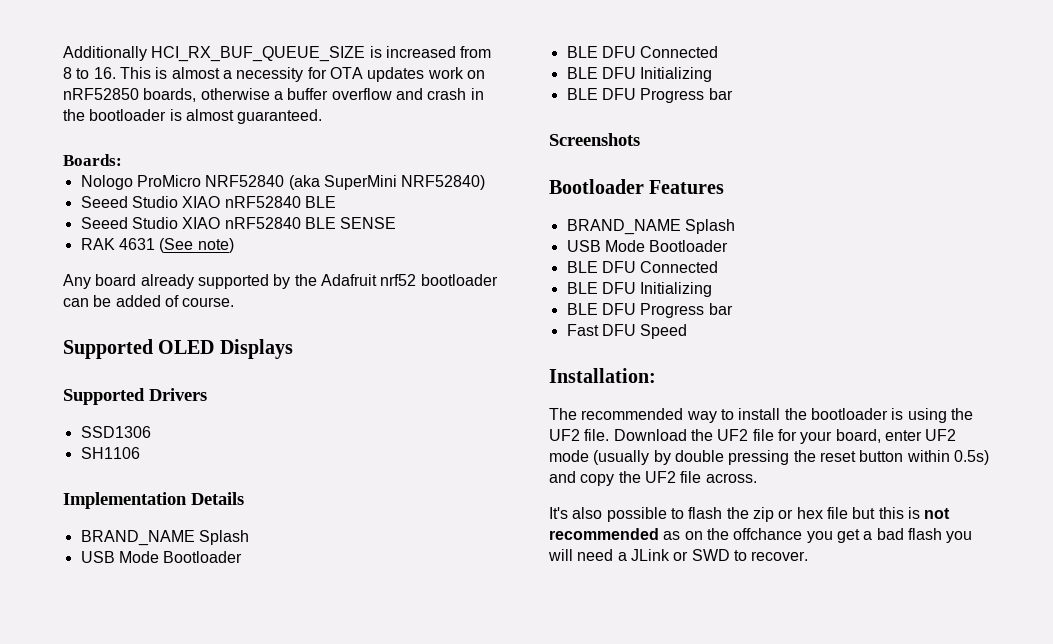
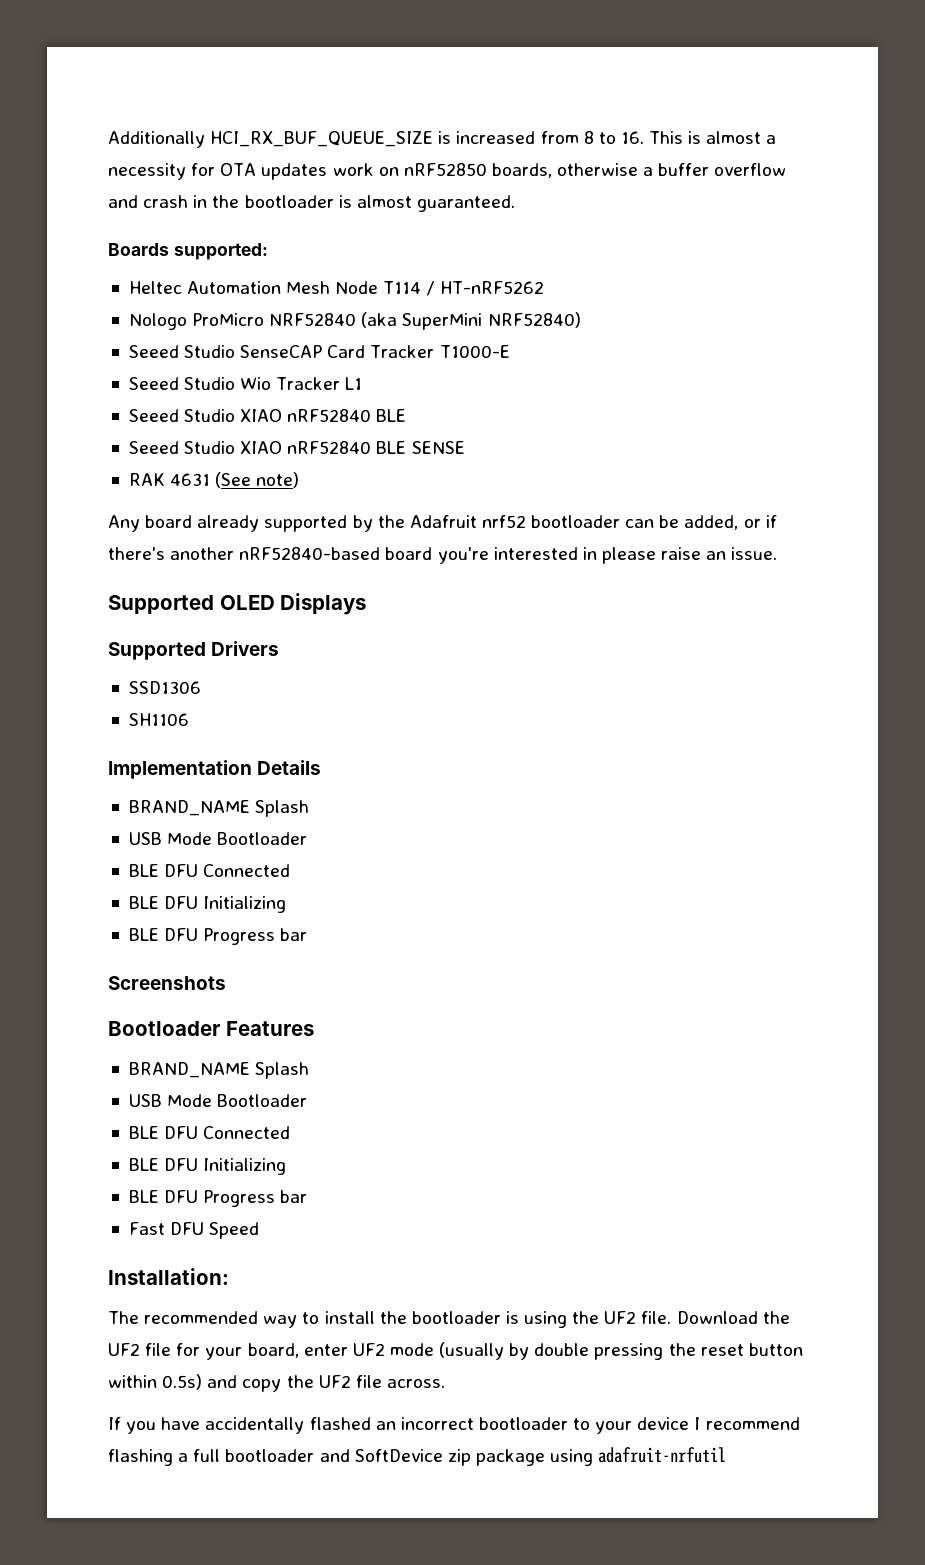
- Boards:
+ Boards supported:
+ Heltec Automation Mesh Node T114 / HT-nRF5262
+ Seeed Studio SenseCAP Card Tracker T1000-E
+ Seeed Studio Wio Tracker L1
- Any board already supported by the Adafruit nrf52 bootloader can be added of course.
+ Any board already supported by the Adafruit nrf52 bootloader can be added, or if there's another nRF52840-based board you're interested in please raise an issue.
- It's also possible to flash the zip or hex file but this is not recommended as on the offchance you get a bad flash you will need a JLink or SWD to recover.
+ If you have accidentally flashed an incorrect bootloader to your device I recommend flashing a full bootloader and SoftDevice zip package using adafruit-nrfutil

